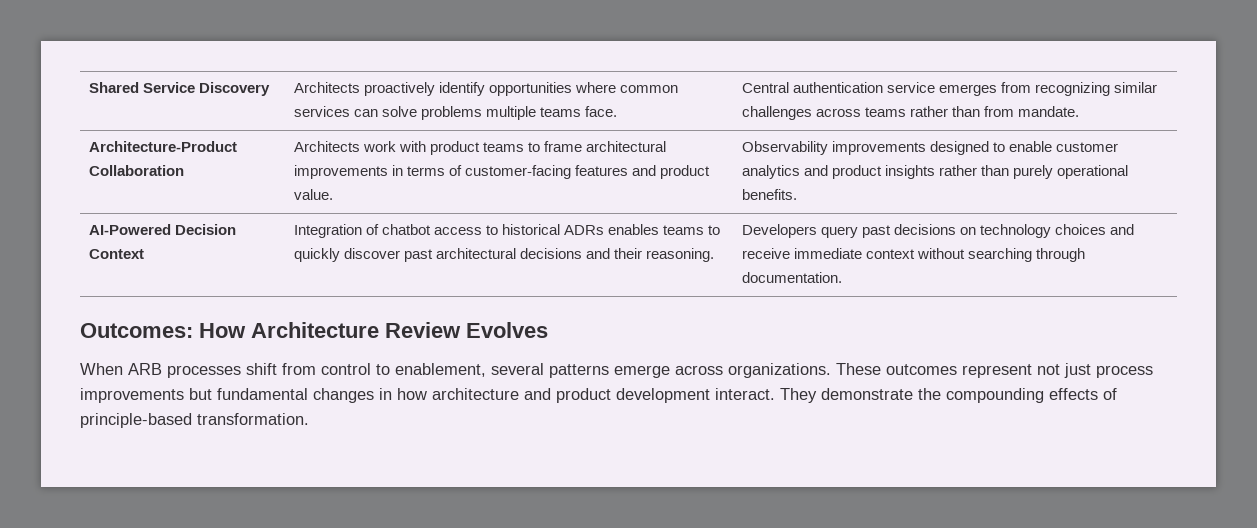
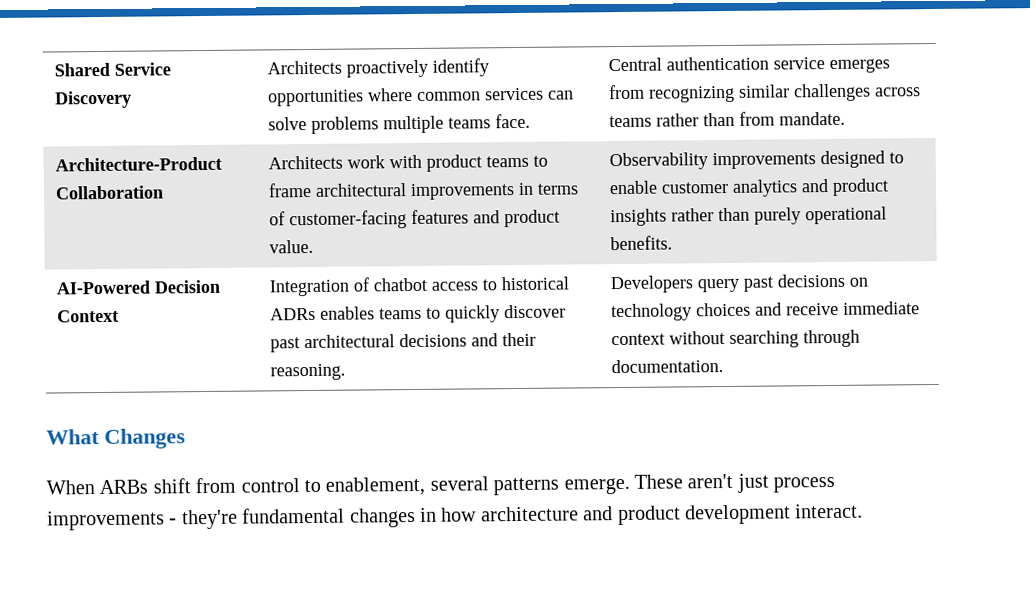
- Outcomes: How Architecture Review Evolves
+ What Changes
- When ARB processes shift from control to enablement, several patterns emerge across organizations. These outcomes represent not just process improvements but fundamental changes in how architecture and product development interact. They demonstrate the compounding effects of principle-based transformation.
+ When ARBs shift from control to enablement, several patterns emerge. These aren't just process improvements - they're fundamental changes in how architecture and product development interact.

